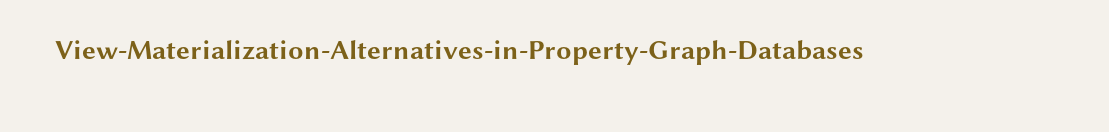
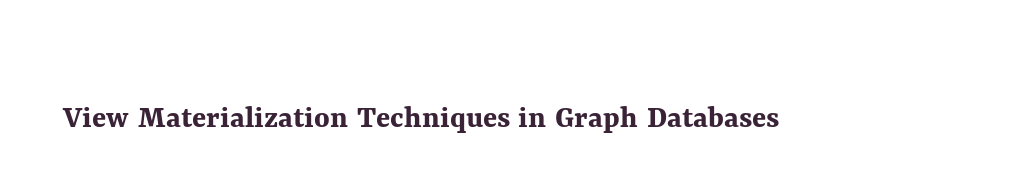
- View-Materialization-Alternatives-in-Property-Graph-Databases
+ View Materialization Techniques in Graph Databases

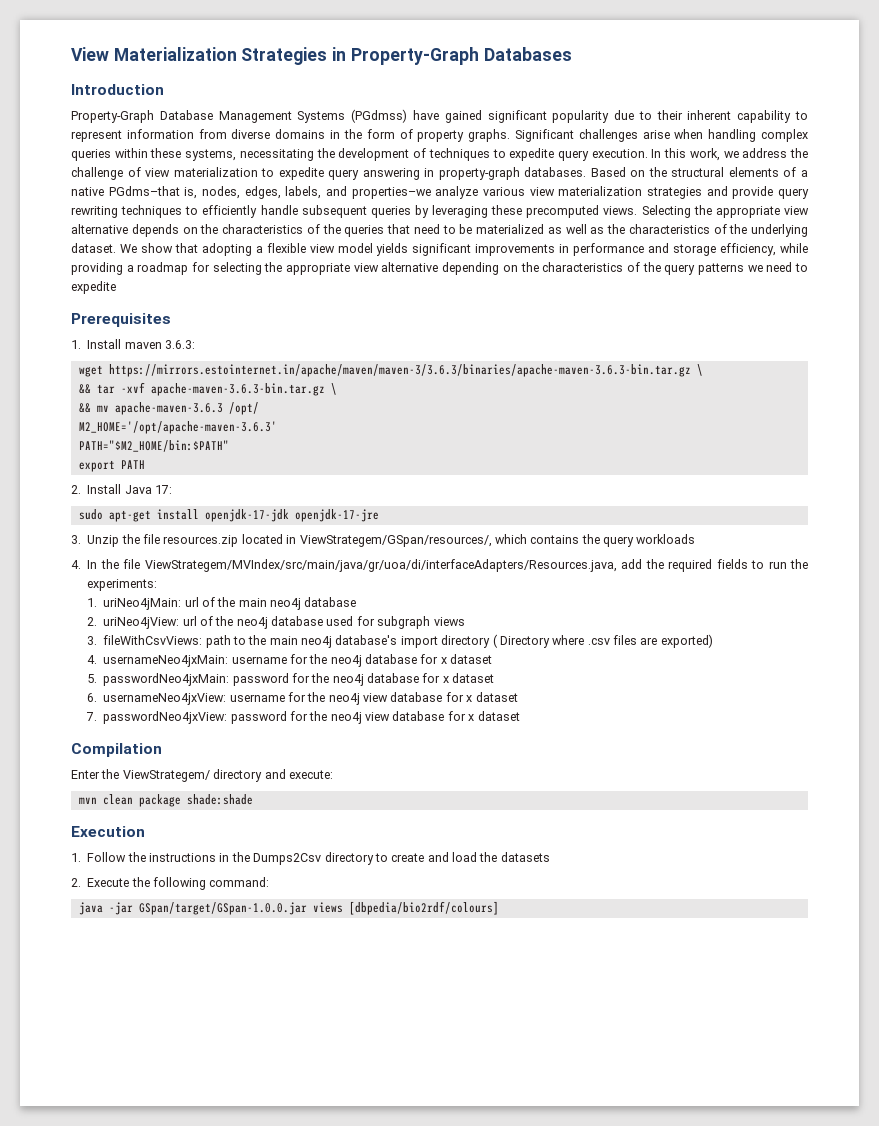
- View Materialization Techniques in Graph Databases
+ View Materialization Strategies in Property-Graph Databases
+ Introduction
+ Property-Graph Database Management Systems (PGdmss) have gained significant popularity due to their inherent capability to represent information from diverse domains in the form of property graphs. Significant challenges arise when handling complex queries within these systems, necessitating the development of techniques to expedite query execution. In this work, we address the challenge of view materialization to expedite query answering in property-graph databases. Based on the structural elements of a native PGdms–that is, nodes, edges, labels, and properties–we analyze various view materialization strategies and provide query rewriting techniques to efficiently handle subsequent queries by leveraging these precomputed views. Selecting the appropriate view alternative depends on the characteristics of the queries that need to be materialized as well as the characteristics of the underlying dataset. We show that adopting a flexible view model yields significant improvements in performance and storage efficiency, while providing a roadmap for selecting the appropriate view alternative depending on the characteristics of the query patterns we need to expedite
+ Prerequisites
+ 1. Install maven 3.6.3:
+ wget https://mirrors.estointernet.in/apache/maven/maven-3/3.6.3/binaries/apache-maven-3.6.3-bin.tar.gz \
+ && tar -xvf apache-maven-3.6.3-bin.tar.gz \
+ && mv apache-maven-3.6.3 /opt/
+ M2_HOME='/opt/apache-maven-3.6.3'
+ PATH="$M2_HOME/bin:$PATH"
+ export PATH
+ 2. Install Java 17:
+ sudo apt-get install openjdk-17-jdk openjdk-17-jre
+ 3. Unzip the file resources.zip located in ViewStrategem/GSpan/resources/, which contains the query workloads
+ 4. In the file ViewStrategem/MVIndex/src/main/java/gr/uoa/di/interfaceAdapters/Resources.java, add the required fields to run the experiments:
+ 1. uriNeo4jMain: url of the main neo4j database
+ 2. uriNeo4jView: url of the neo4j database used for subgraph views
+ 3. fileWithCsvViews: path to the main neo4j database's import directory ( Directory where .csv files are exported)
+ 4. usernameNeo4jxMain: username for the neo4j database for x dataset
+ 5. passwordNeo4jxMain: password for the neo4j database for x dataset
+ 6. usernameNeo4jxView: username for the neo4j view database for x dataset
+ 7. passwordNeo4jxView: password for the neo4j view database for x dataset
+ Compilation
+ Enter the ViewStrategem/ directory and execute:
+ mvn clean package shade:shade
+ Execution
+ 1. Follow the instructions in the Dumps2Csv directory to create and load the datasets
+ 2. Execute the following command:
+ java -jar GSpan/target/GSpan-1.0.0.jar views [dbpedia/bio2rdf/colours]

